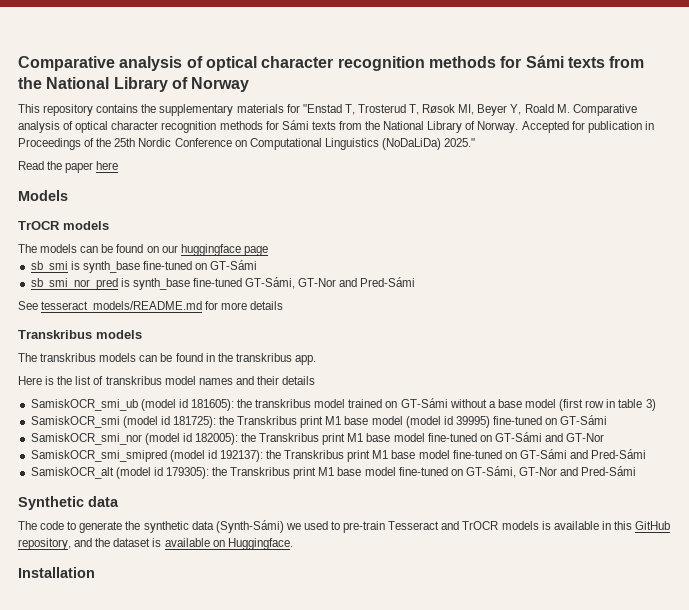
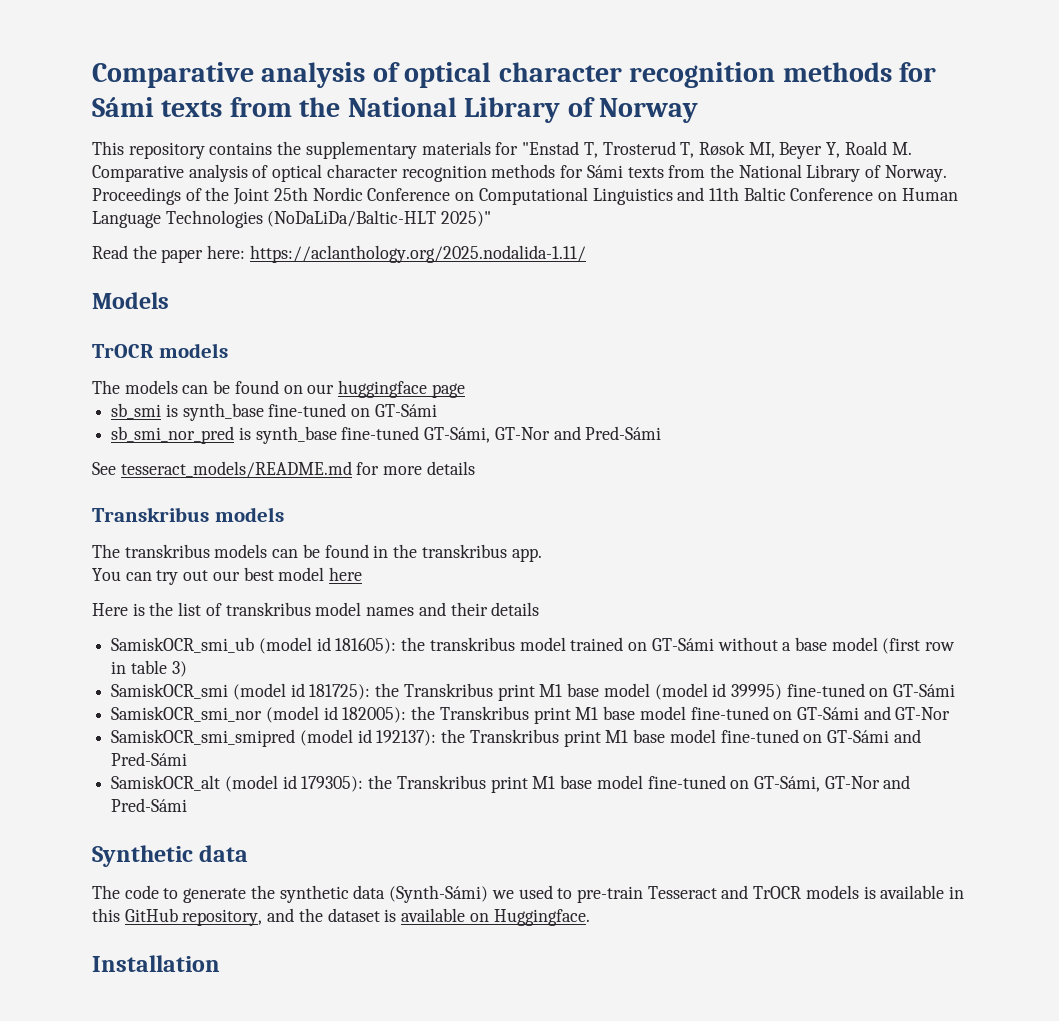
- Accepted for publication in Proceedings of the 25th Nordic Conference on Computational Linguistics (NoDaLiDa) 2025."
+ Proceedings of the Joint 25th Nordic Conference on Computational Linguistics and 11th Baltic Conference on Human Language Technologies (NoDaLiDa/Baltic-HLT 2025)"
- Read the paper here
+ Read the paper here: https://aclanthology.org/2025.nodalida-1.11/
+ You can try out our best model here

